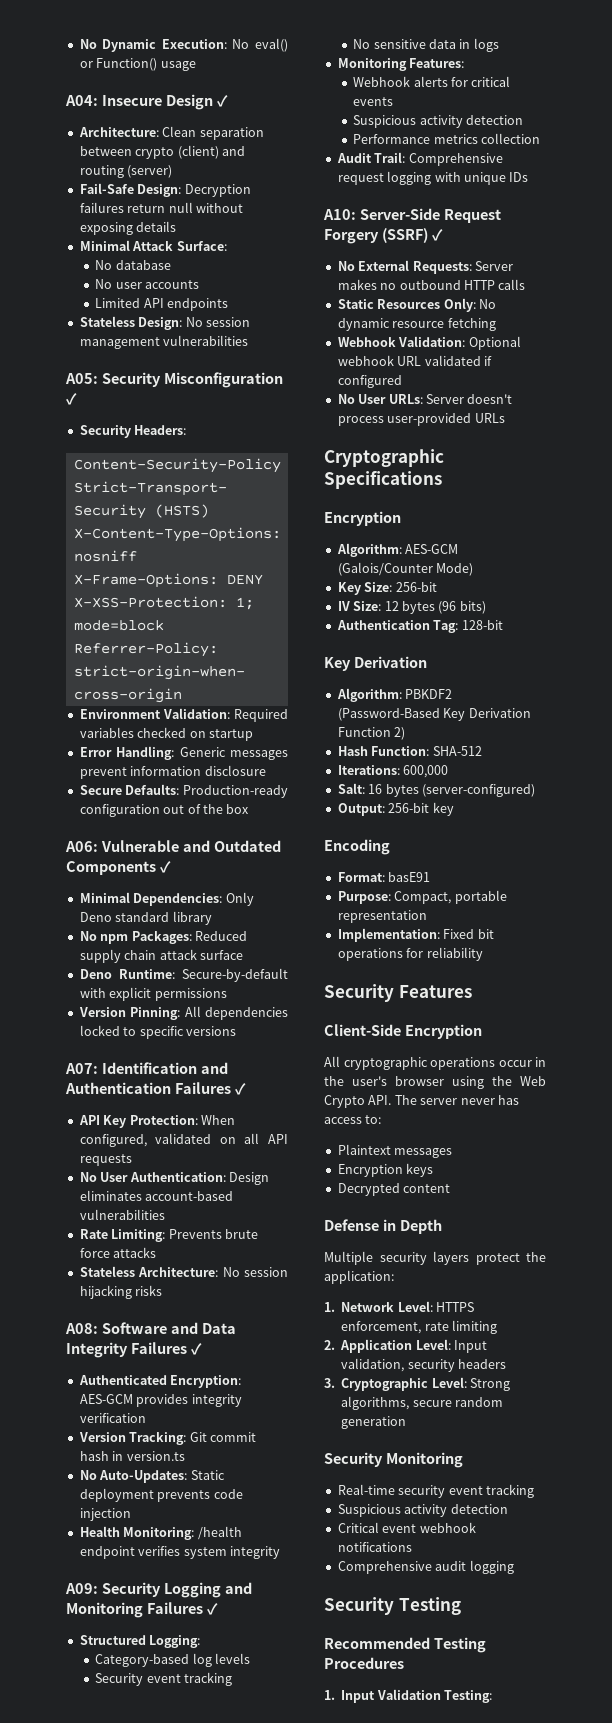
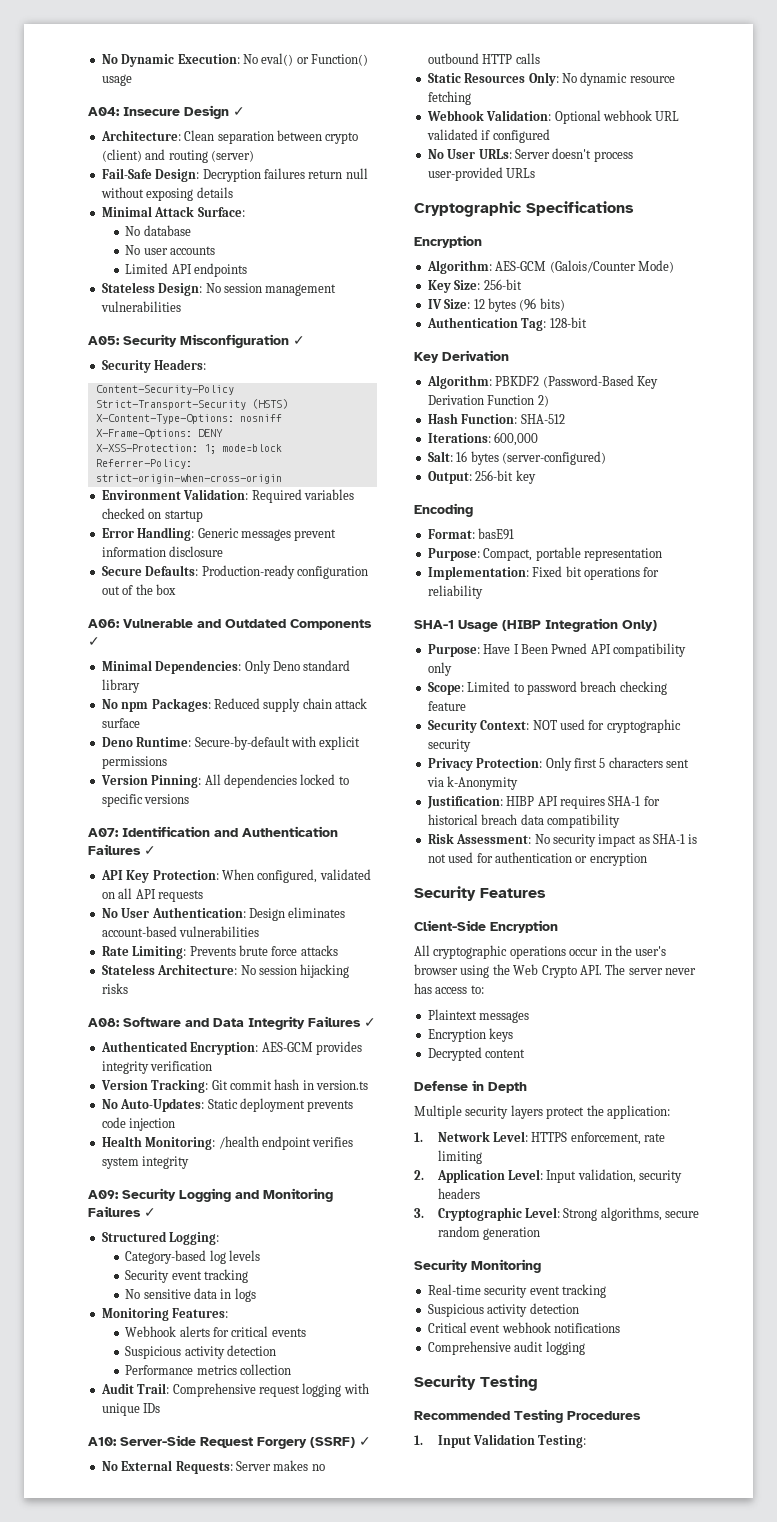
+ SHA-1 Usage (HIBP Integration Only)
+ Purpose: Have I Been Pwned API compatibility only
+ Scope: Limited to password breach checking feature
+ Security Context: NOT used for cryptographic security
+ Privacy Protection: Only first 5 characters sent via k-Anonymity
+ Justification: HIBP API requires SHA-1 for historical breach data compatibility
+ Risk Assessment: No security impact as SHA-1 is not used for authentication or encryption

